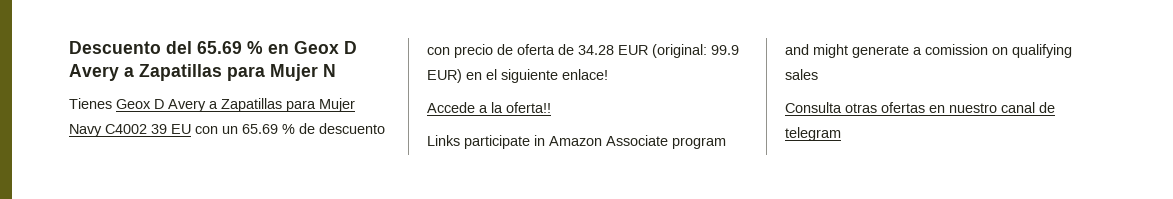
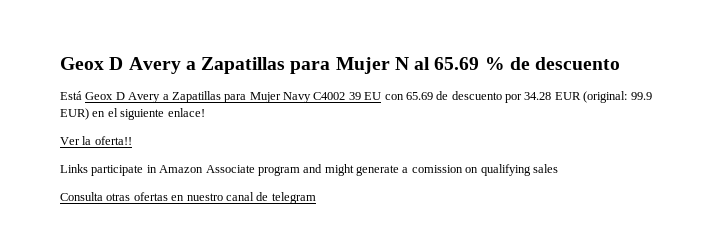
- Descuento del 65.69 % en Geox D Avery a Zapatillas para Mujer N
- Tienes Geox D Avery a Zapatillas para Mujer Navy C4002 39 EU con un 65.69 % de descuento con precio de oferta de 34.28 EUR (original: 99.9 EUR) en el siguiente enlace!
+ Geox D Avery a Zapatillas para Mujer N al 65.69 % de descuento
+ Está Geox D Avery a Zapatillas para Mujer Navy C4002 39 EU con 65.69 de descuento por 34.28 EUR (original: 99.9 EUR) en el siguiente enlace!
- Accede a la oferta!!
+ Ver la oferta!!

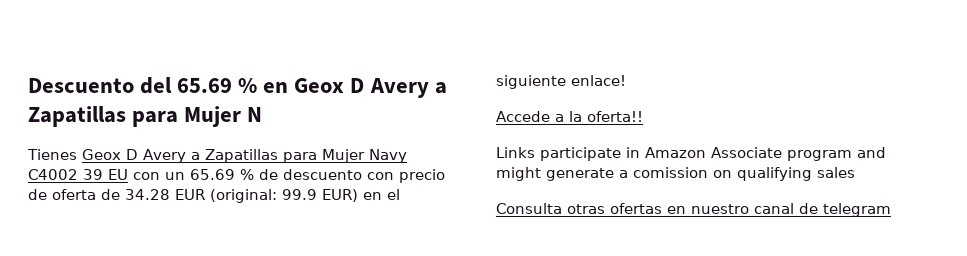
- Geox D Avery a Zapatillas para Mujer N al 65.69 % de descuento
- Está Geox D Avery a Zapatillas para Mujer Navy C4002 39 EU con 65.69 de descuento por 34.28 EUR (original: 99.9 EUR) en el siguiente enlace!
+ Descuento del 65.69 % en Geox D Avery a Zapatillas para Mujer N
+ Tienes Geox D Avery a Zapatillas para Mujer Navy C4002 39 EU con un 65.69 % de descuento con precio de oferta de 34.28 EUR (original: 99.9 EUR) en el siguiente enlace!
- Ver la oferta!!
+ Accede a la oferta!!

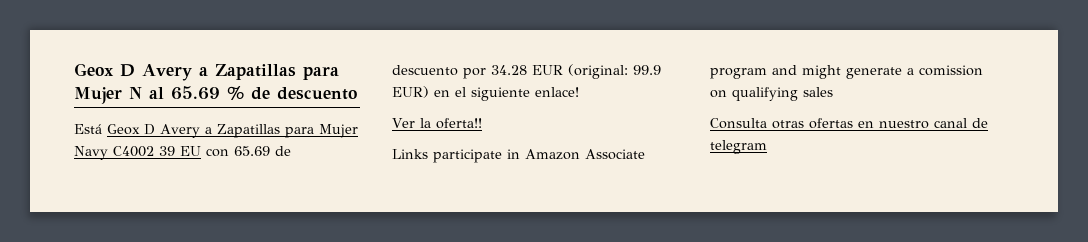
- Descuento del 65.69 % en Geox D Avery a Zapatillas para Mujer N
- Tienes Geox D Avery a Zapatillas para Mujer Navy C4002 39 EU con un 65.69 % de descuento con precio de oferta de 34.28 EUR (original: 99.9 EUR) en el siguiente enlace!
+ Geox D Avery a Zapatillas para Mujer N al 65.69 % de descuento
+ Está Geox D Avery a Zapatillas para Mujer Navy C4002 39 EU con 65.69 de descuento por 34.28 EUR (original: 99.9 EUR) en el siguiente enlace!
- Accede a la oferta!!
+ Ver la oferta!!

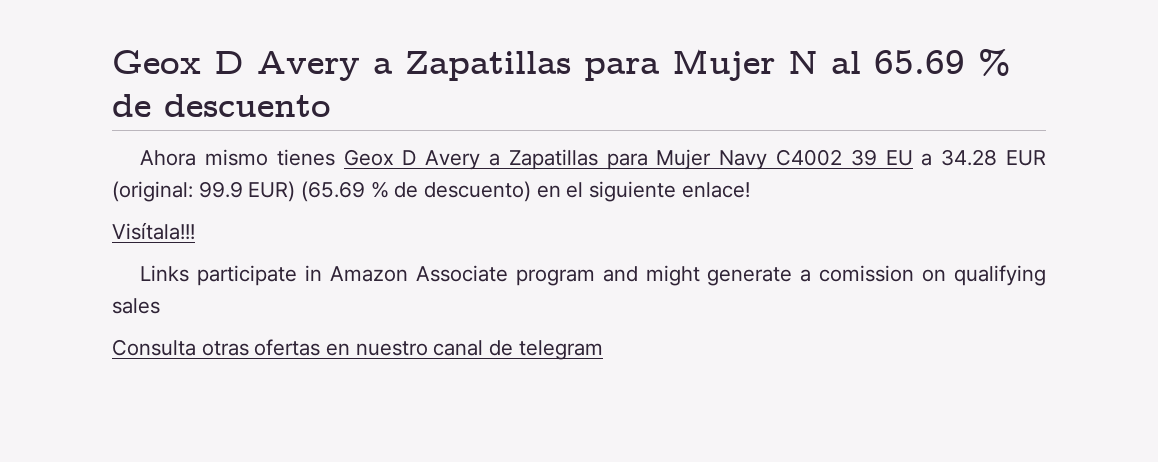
- Está Geox D Avery a Zapatillas para Mujer Navy C4002 39 EU con 65.69 de descuento por 34.28 EUR (original: 99.9 EUR) en el siguiente enlace!
+ Ahora mismo tienes Geox D Avery a Zapatillas para Mujer Navy C4002 39 EU a 34.28 EUR (original: 99.9 EUR) (65.69 % de descuento) en el siguiente enlace!
- Ver la oferta!!
+ Visítala!!!

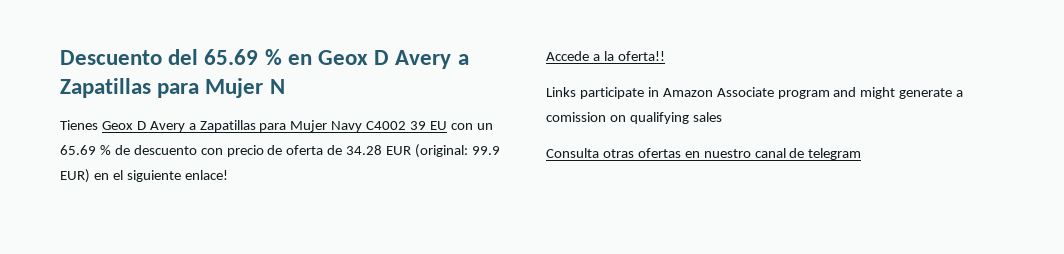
- Geox D Avery a Zapatillas para Mujer N al 65.69 % de descuento
- Ahora mismo tienes Geox D Avery a Zapatillas para Mujer Navy C4002 39 EU a 34.28 EUR (original: 99.9 EUR) (65.69 % de descuento) en el siguiente enlace!
+ Descuento del 65.69 % en Geox D Avery a Zapatillas para Mujer N
+ Tienes Geox D Avery a Zapatillas para Mujer Navy C4002 39 EU con un 65.69 % de descuento con precio de oferta de 34.28 EUR (original: 99.9 EUR) en el siguiente enlace!
- Visítala!!!
+ Accede a la oferta!!

